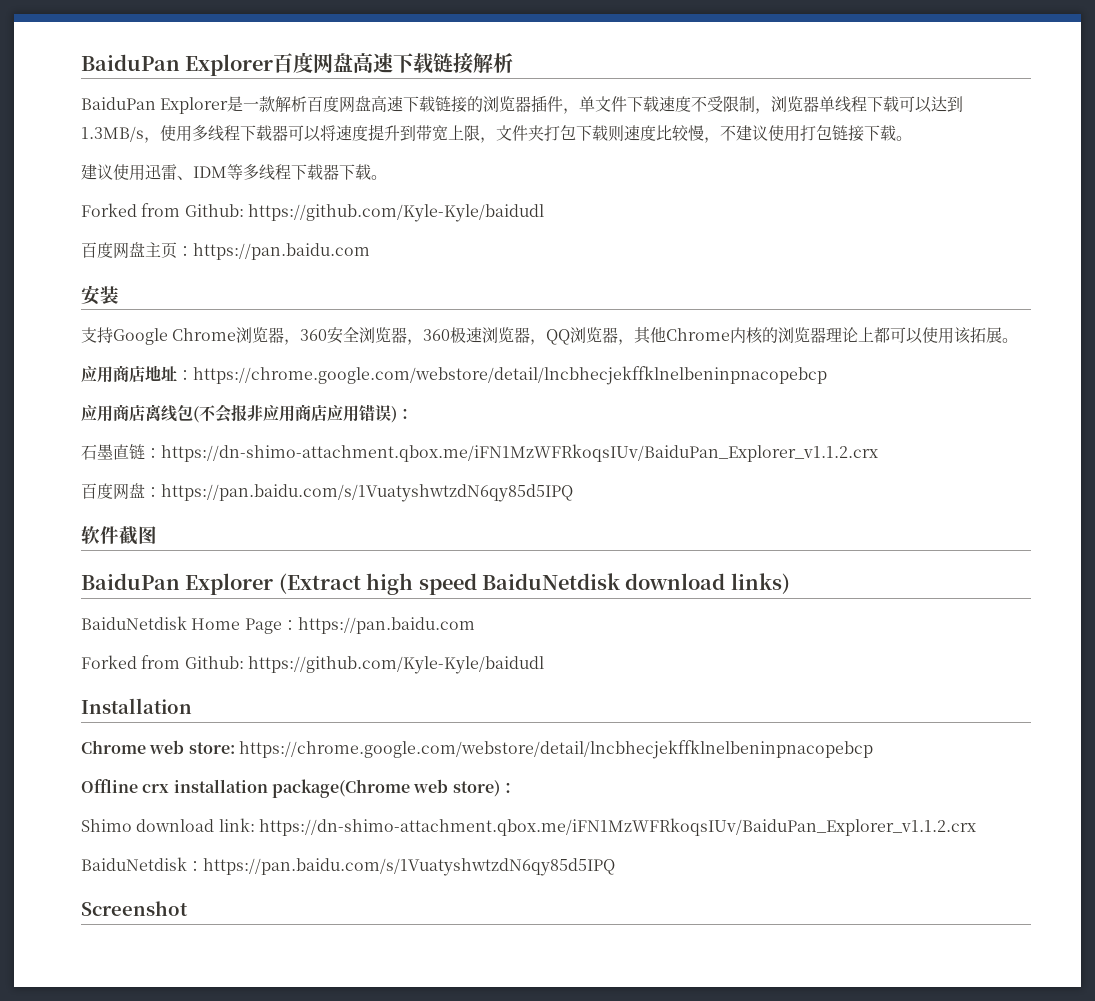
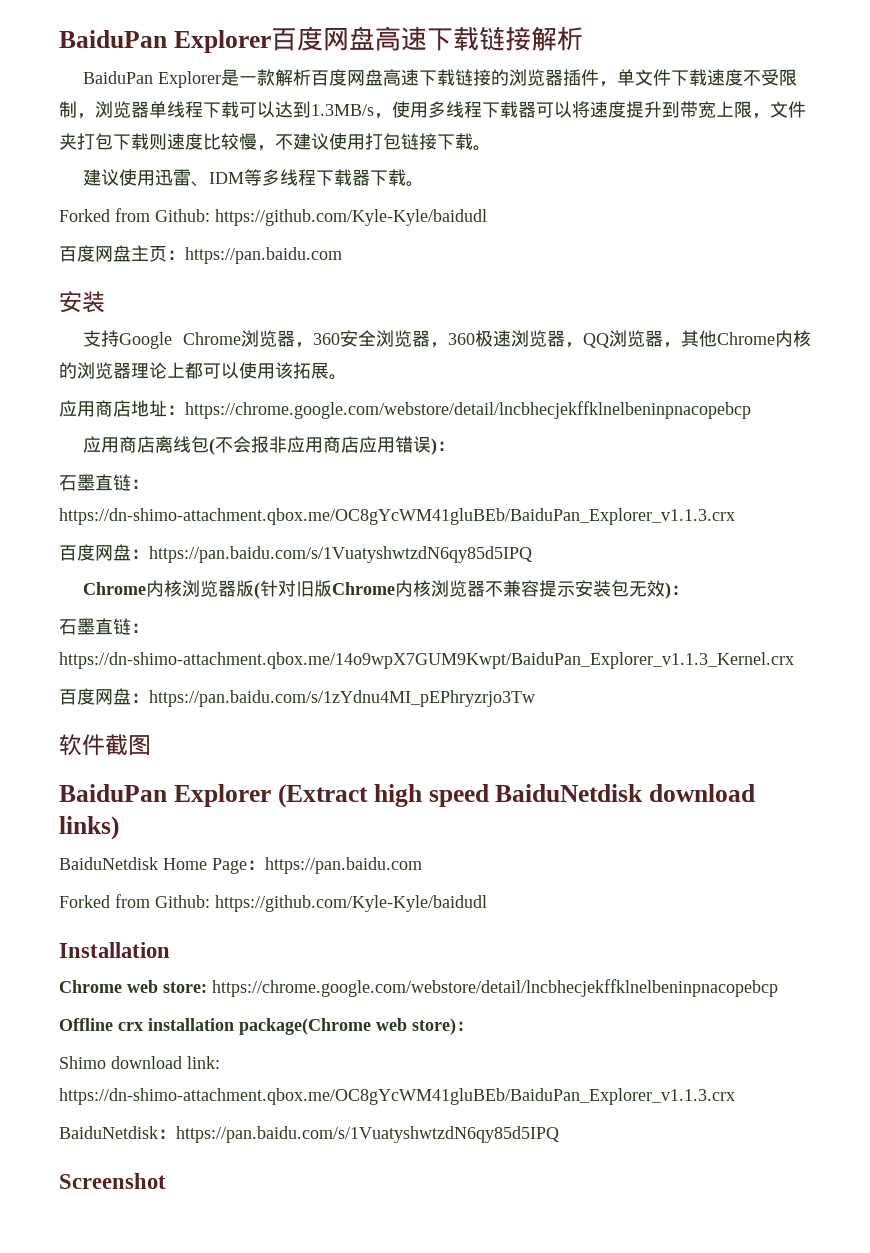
- 石墨直链：https://dn-shimo-attachment.qbox.me/iFN1MzWFRkoqsIUv/BaiduPan_Explorer_v1.1.2.crx
+ 石墨直链：https://dn-shimo-attachment.qbox.me/OC8gYcWM41gluBEb/BaiduPan_Explorer_v1.1.3.crx
+ Chrome内核浏览器版(针对旧版Chrome内核浏览器不兼容提示安装包无效)：
+ 石墨直链：https://dn-shimo-attachment.qbox.me/14o9wpX7GUM9Kwpt/BaiduPan_Explorer_v1.1.3_Kernel.crx
+ 百度网盘：https://pan.baidu.com/s/1zYdnu4MI_pEPhryzrjo3Tw
- Shimo download link: https://dn-shimo-attachment.qbox.me/iFN1MzWFRkoqsIUv/BaiduPan_Explorer_v1.1.2.crx
+ Shimo download link: https://dn-shimo-attachment.qbox.me/OC8gYcWM41gluBEb/BaiduPan_Explorer_v1.1.3.crx

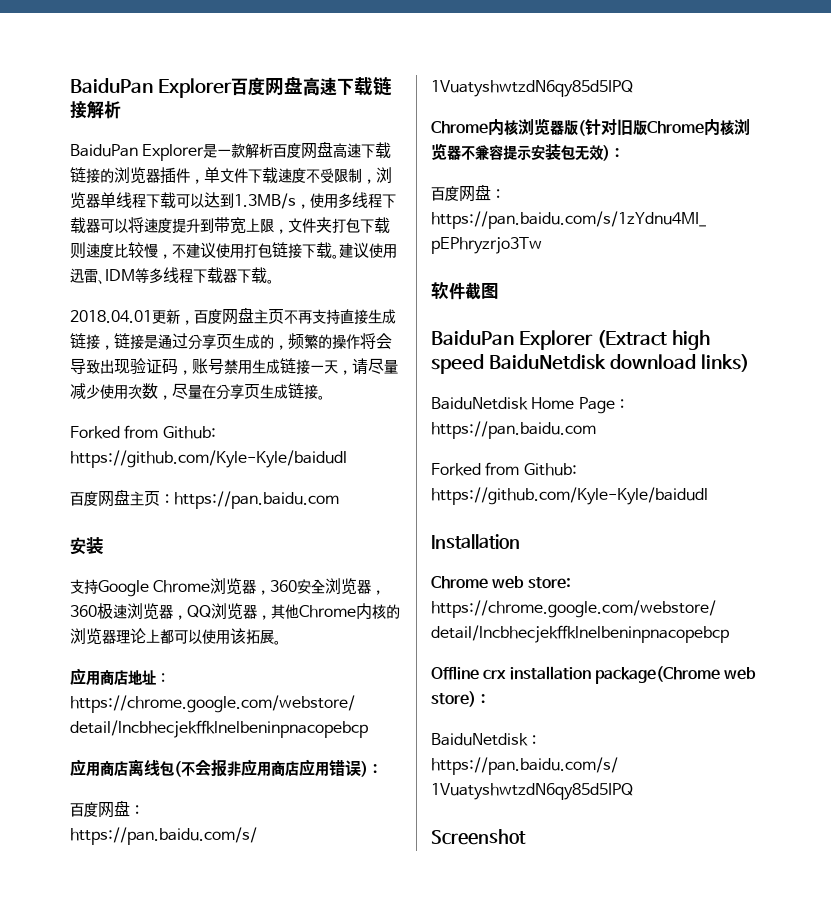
- BaiduPan Explorer是一款解析百度网盘高速下载链接的浏览器插件，单文件下载速度不受限制，浏览器单线程下载可以达到1.3MB/s，使用多线程下载器可以将速度提升到带宽上限，文件夹打包下载则速度比较慢，不建议使用打包链接下载。
- 建议使用迅雷、IDM等多线程下载器下载。
+ BaiduPan Explorer是一款解析百度网盘高速下载链接的浏览器插件，单文件下载速度不受限制，浏览器单线程下载可以达到1.3MB/s，使用多线程下载器可以将速度提升到带宽上限，文件夹打包下载则速度比较慢，不建议使用打包链接下载。建议使用迅雷、IDM等多线程下载器下载。
+ 2018.04.01更新，百度网盘主页不再支持直接生成链接，链接是通过分享页生成的，频繁的操作将会导致出现验证码，账号禁用生成链接一天，请尽量减少使用次数，尽量在分享页生成链接。
- 石墨直链：https://dn-shimo-attachment.qbox.me/OC8gYcWM41gluBEb/BaiduPan_Explorer_v1.1.3.crx
- 石墨直链：https://dn-shimo-attachment.qbox.me/14o9wpX7GUM9Kwpt/BaiduPan_Explorer_v1.1.3_Kernel.crx
- Shimo download link: https://dn-shimo-attachment.qbox.me/OC8gYcWM41gluBEb/BaiduPan_Explorer_v1.1.3.crx

